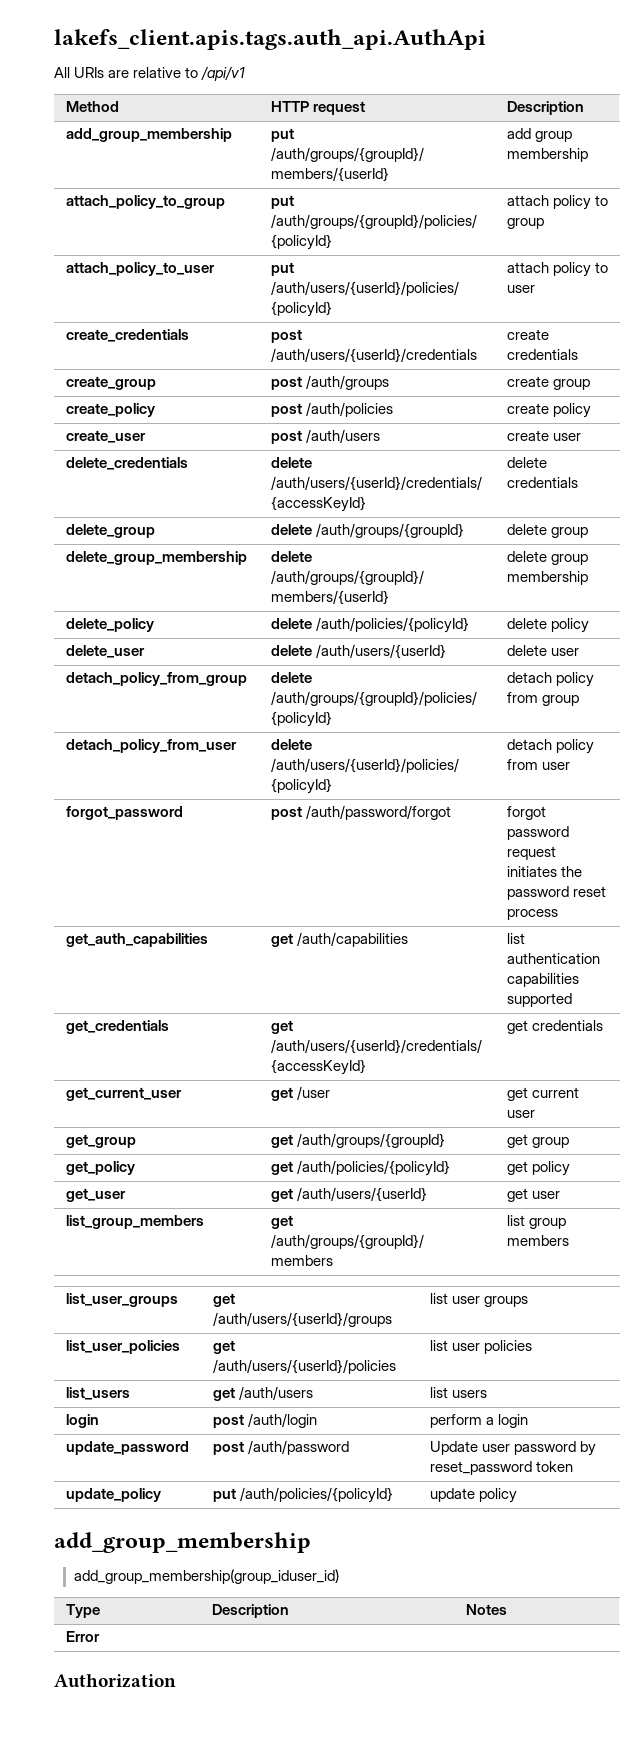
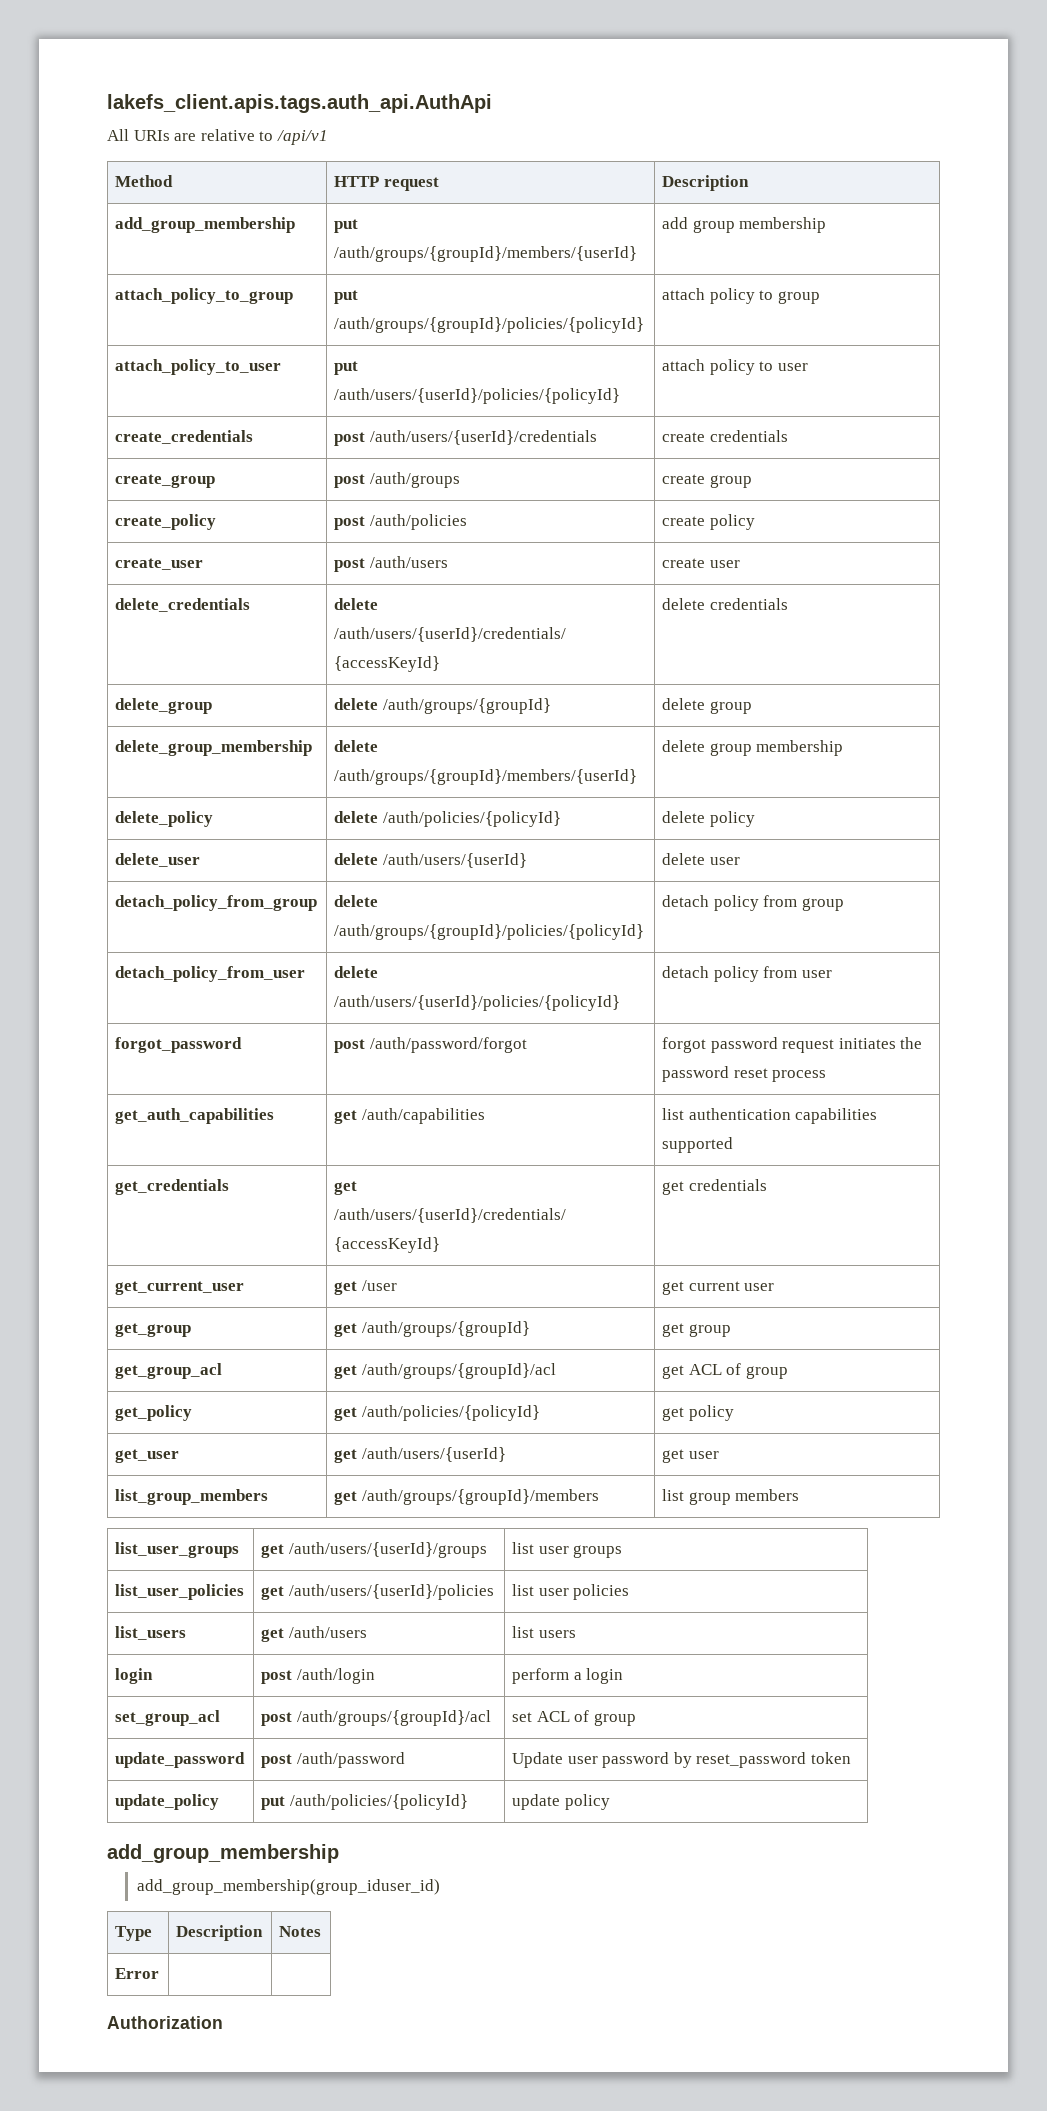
+ get_group_acl | get /auth/groups/{groupId}/acl | get ACL of group
+ set_group_acl | post /auth/groups/{groupId}/acl | set ACL of group

